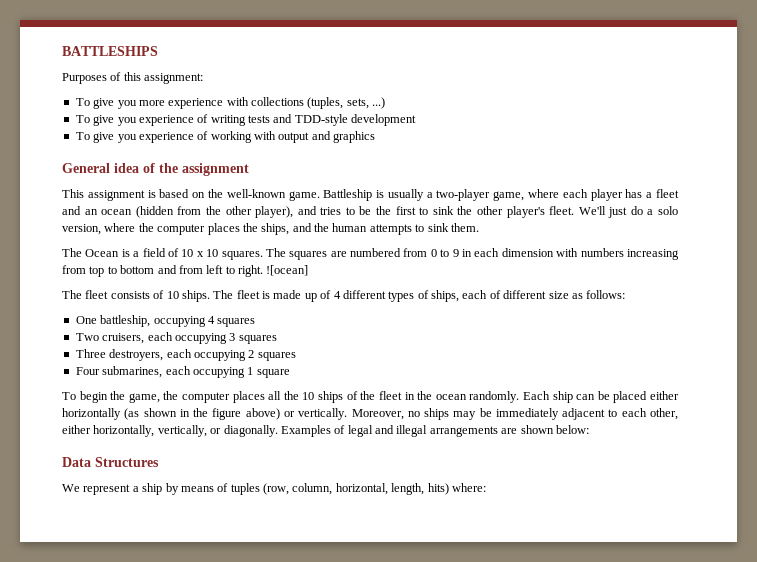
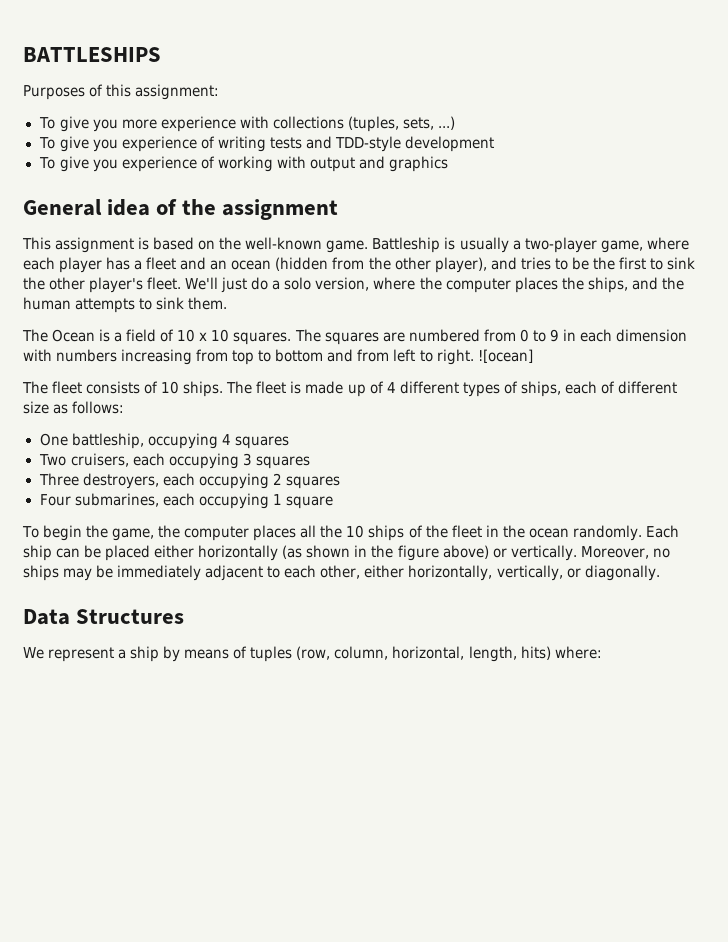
- Examples of legal and illegal arrangements are shown below:

